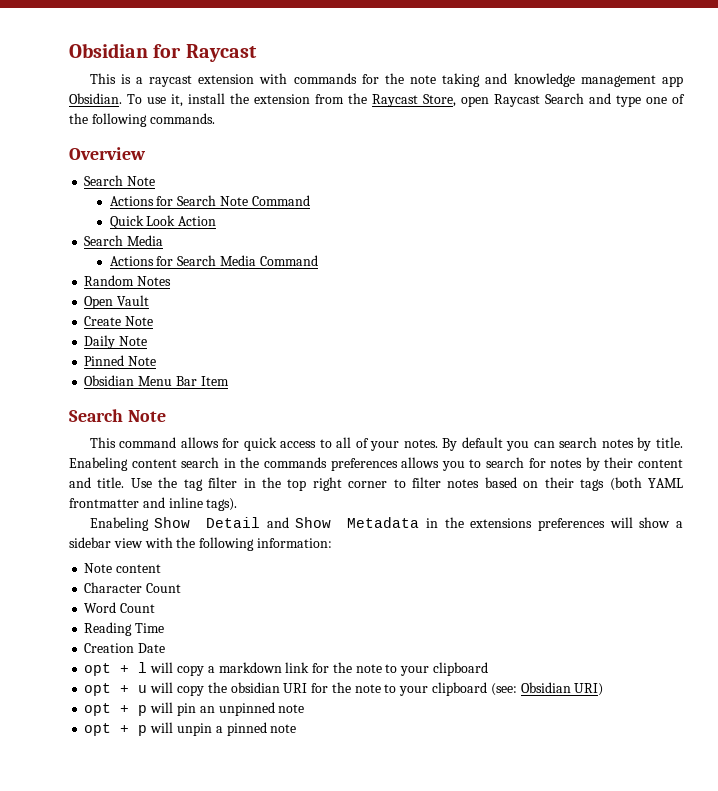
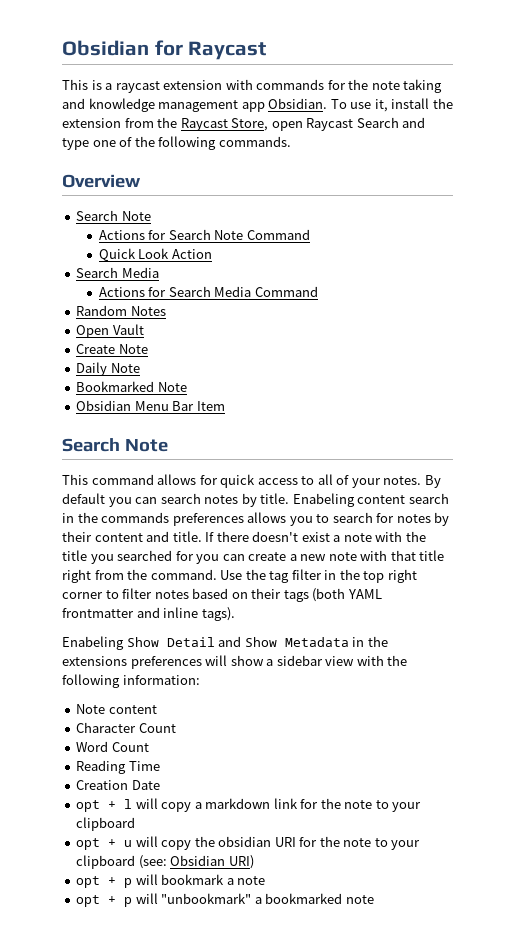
- Pinned Note
+ Bookmarked Note
+ If there doesn't exist a note with the title you searched for you can create a new note with that title right from the command.
- opt + p will pin an unpinned note
+ opt + p will bookmark a note
- opt + p will unpin a pinned note
+ opt + p will "unbookmark" a bookmarked note

